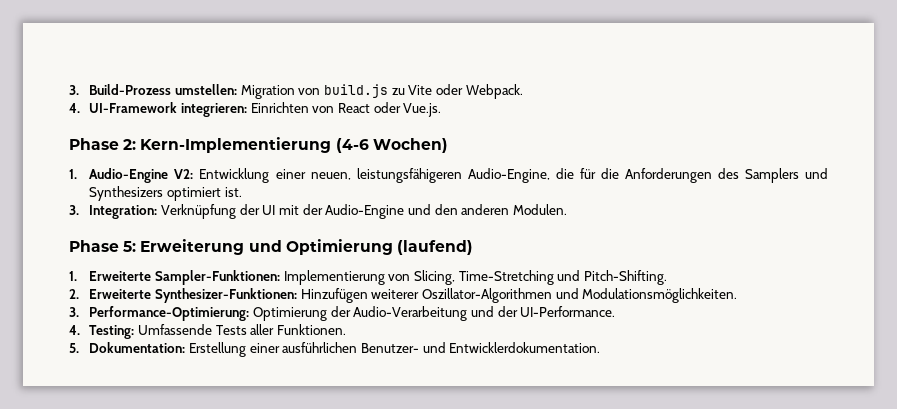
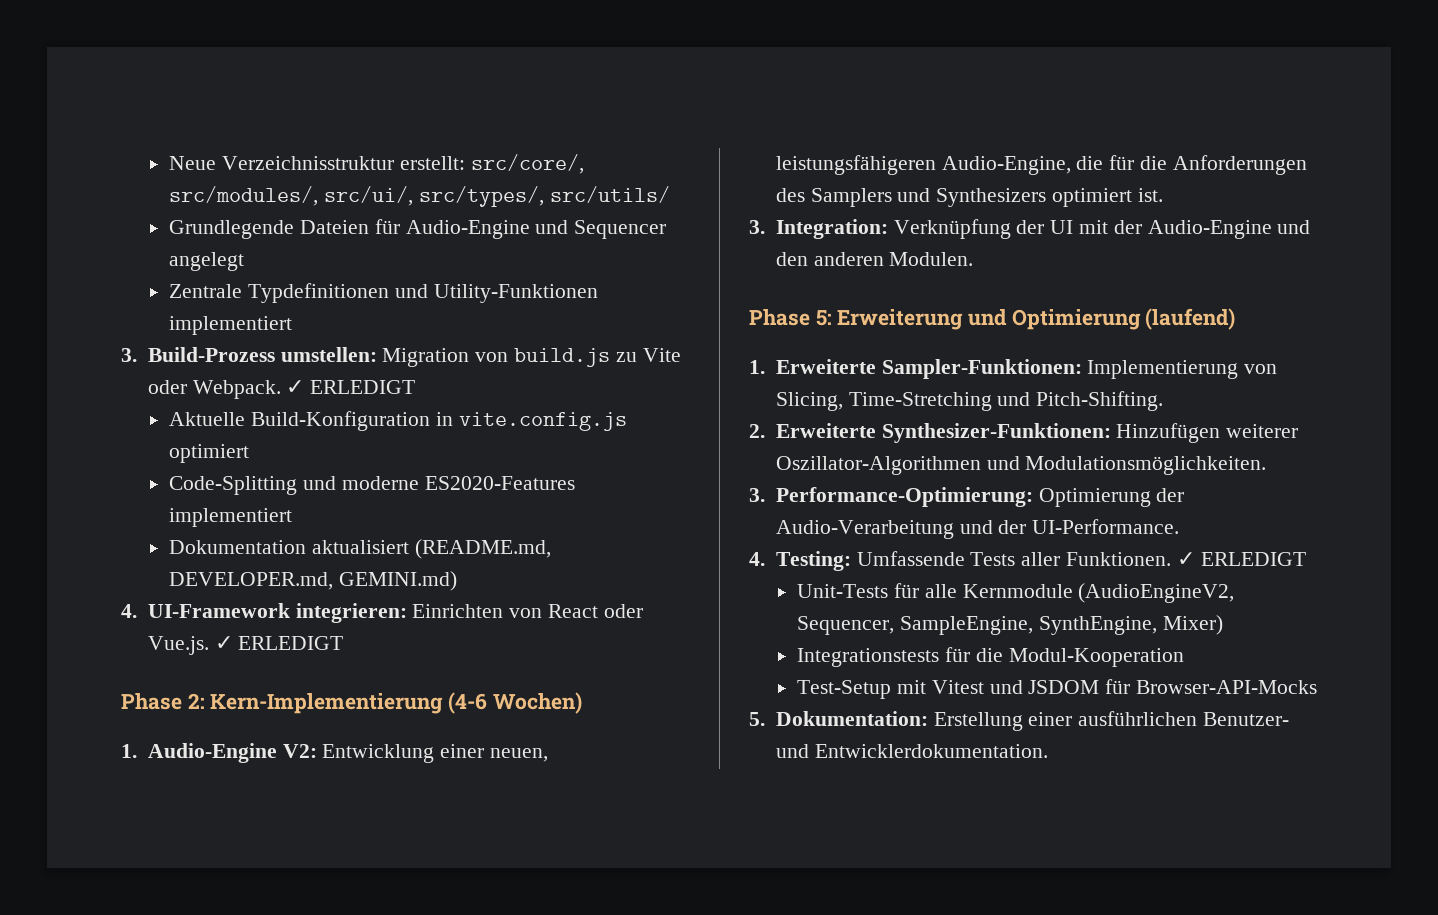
+ Neue Verzeichnisstruktur erstellt: src/core/, src/modules/, src/ui/, src/types/, src/utils/
+ Grundlegende Dateien für Audio-Engine und Sequencer angelegt
+ Zentrale Typdefinitionen und Utility-Funktionen implementiert
- 3. Build-Prozess umstellen: Migration von build.js zu Vite oder Webpack.
+ 3. Build-Prozess umstellen: Migration von build.js zu Vite oder Webpack. ✓ ERLEDIGT
+ Aktuelle Build-Konfiguration in vite.config.js optimiert
+ Code-Splitting und moderne ES2020-Features implementiert
+ Dokumentation aktualisiert (README.md, DEVELOPER.md, GEMINI.md)
- 4. UI-Framework integrieren: Einrichten von React oder Vue.js.
+ 4. UI-Framework integrieren: Einrichten von React oder Vue.js. ✓ ERLEDIGT
- 4. Testing: Umfassende Tests aller Funktionen.
+ 4. Testing: Umfassende Tests aller Funktionen. ✓ ERLEDIGT
+ Unit-Tests für alle Kernmodule (AudioEngineV2, Sequencer, SampleEngine, SynthEngine, Mixer)
+ Integrationstests für die Modul-Kooperation
+ Test-Setup mit Vitest und JSDOM für Browser-API-Mocks

